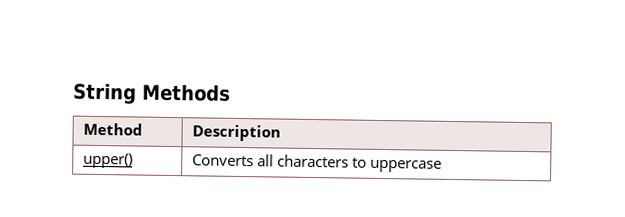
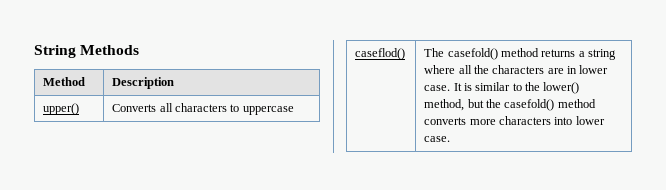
+ caseflod() | The casefold() method returns a string where all the characters are in lower case. It is similar to the lower() method, but the casefold() method converts more characters into lower case.

